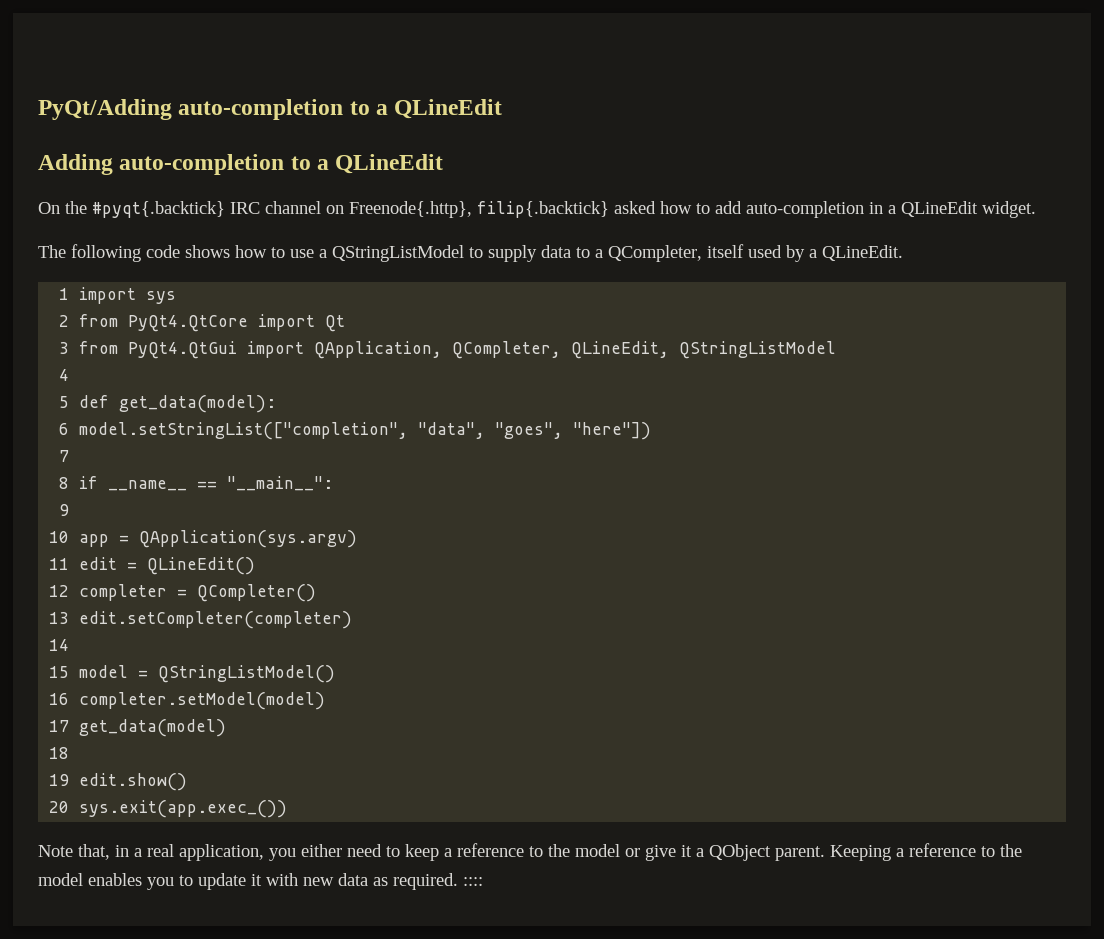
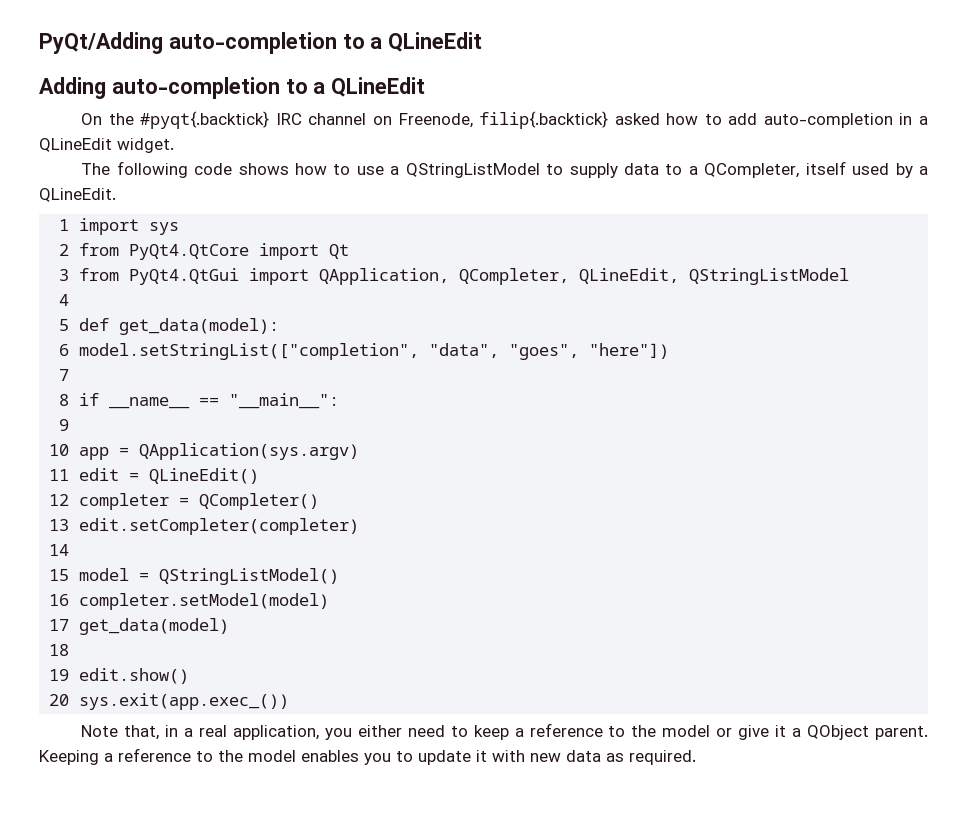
- On the #pyqt{.backtick} IRC channel on Freenode{.http}, filip{.backtick} asked how to add auto-completion in a QLineEdit widget.
+ On the #pyqt{.backtick} IRC channel on Freenode, filip{.backtick} asked how to add auto-completion in a QLineEdit widget.
- Keeping a reference to the model enables you to update it with new data as required. ::::
+ Keeping a reference to the model enables you to update it with new data as required.

